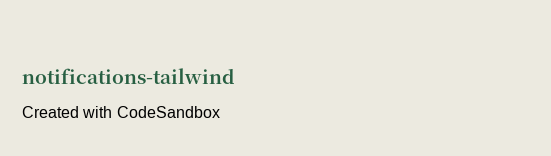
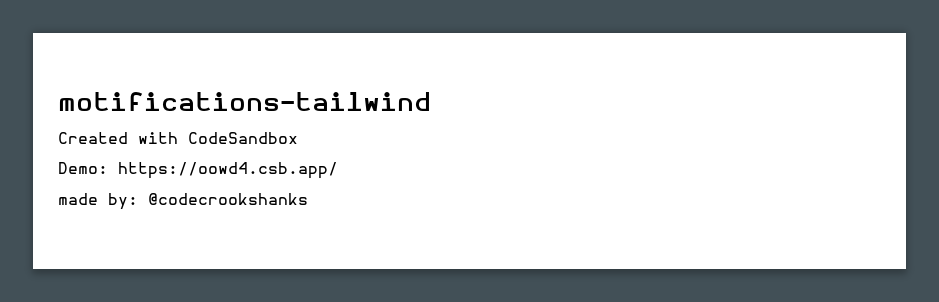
- notifications-tailwind
+ motifications-tailwind
+ Demo: https://oowd4.csb.app/
+ made by: @codecrookshanks

